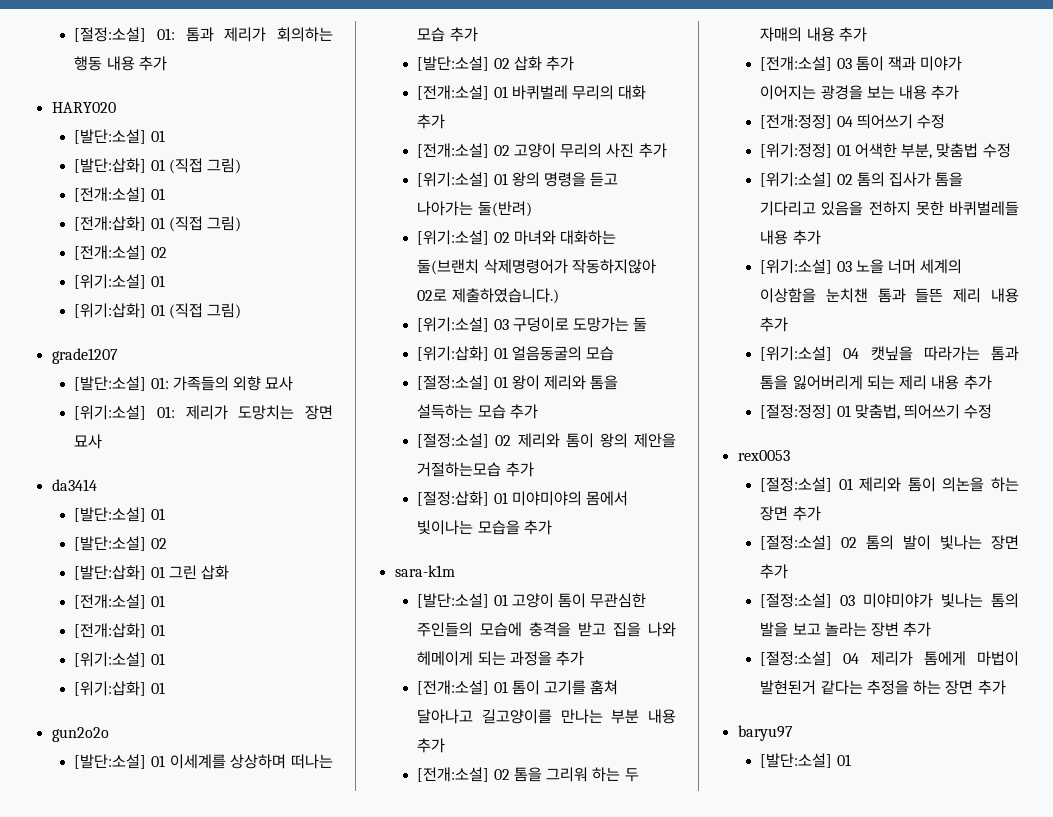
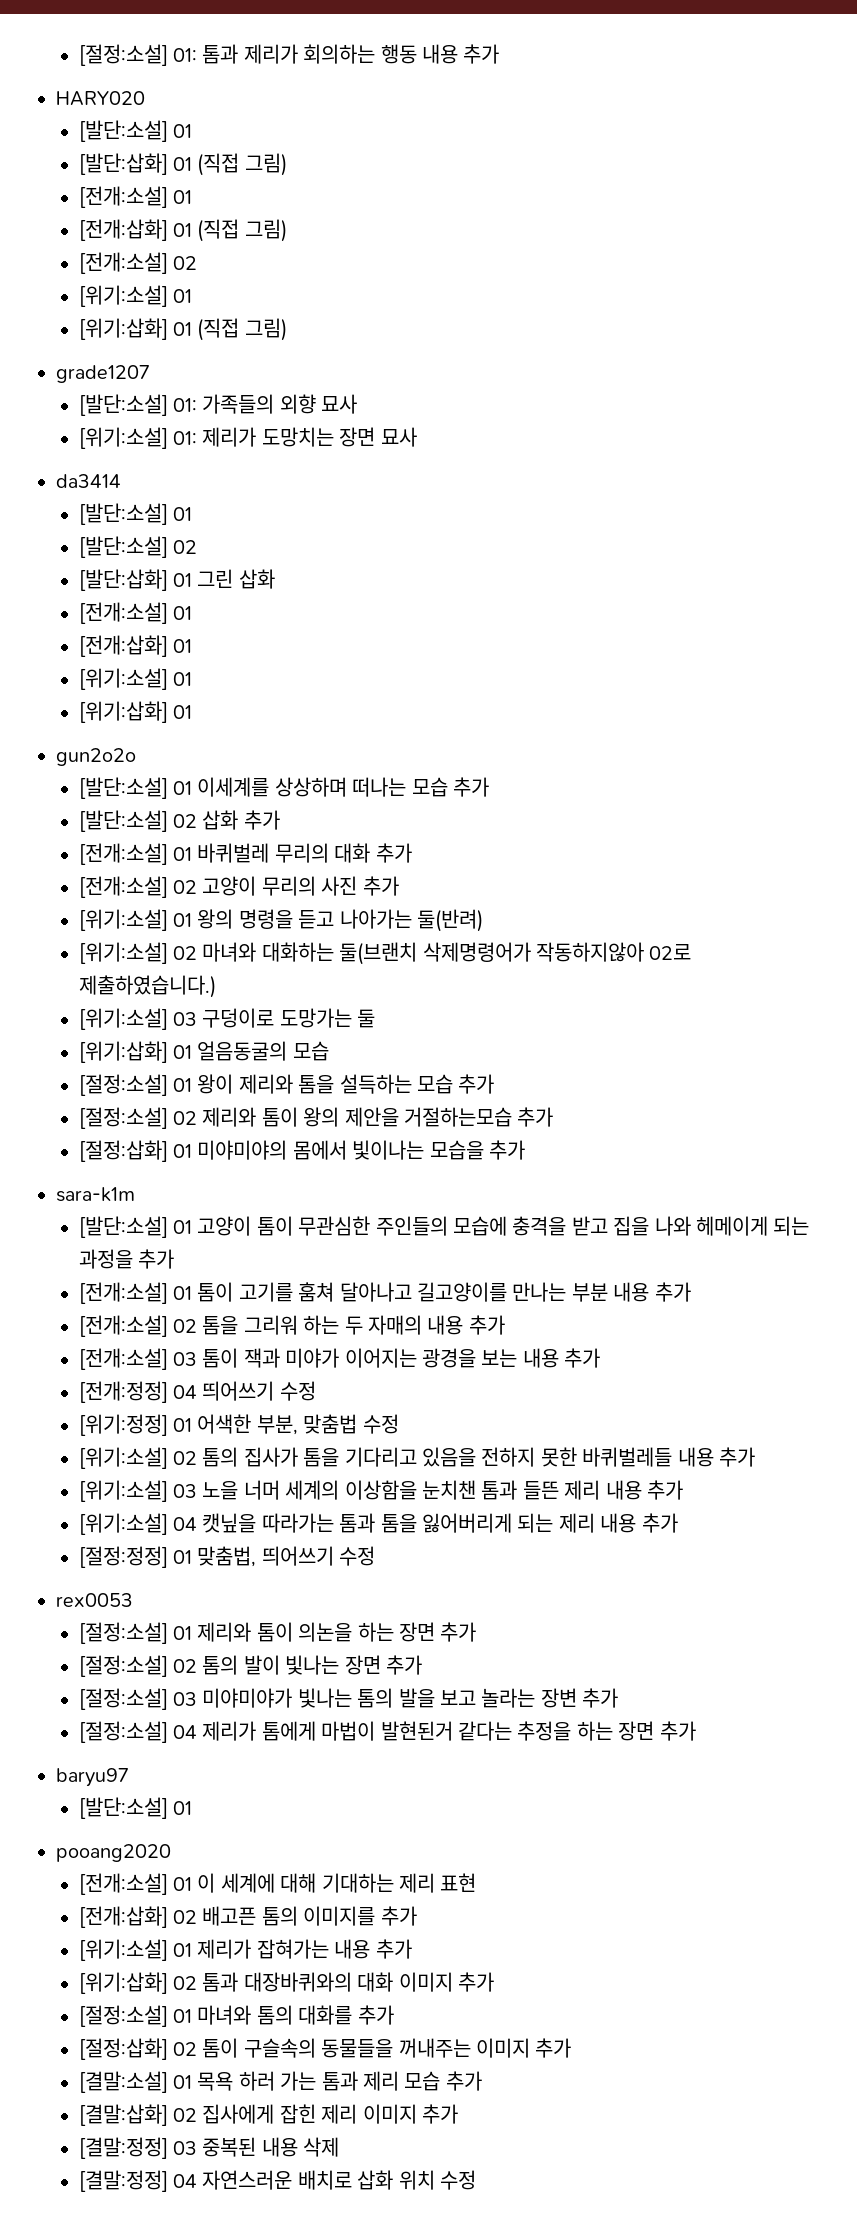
+ pooang2020
+ [전개:소설] 01 이 세계에 대해 기대하는 제리 표현
+ [전개:삽화] 02 배고픈 톰의 이미지를 추가
+ [위기:소설] 01 제리가 잡혀가는 내용 추가
+ [위기:삽화] 02 톰과 대장바퀴와의 대화 이미지 추가
+ [절정:소설] 01 마녀와 톰의 대화를 추가
+ [절정:삽화] 02 톰이 구슬속의 동물들을 꺼내주는 이미지 추가
+ [결말:소설] 01 목욕 하러 가는 톰과 제리 모습 추가
+ [결말:삽화] 02 집사에게 잡힌 제리 이미지 추가
+ [결말:정정] 03 중복된 내용 삭제
+ [결말:정정] 04 자연스러운 배치로 삽화 위치 수정

